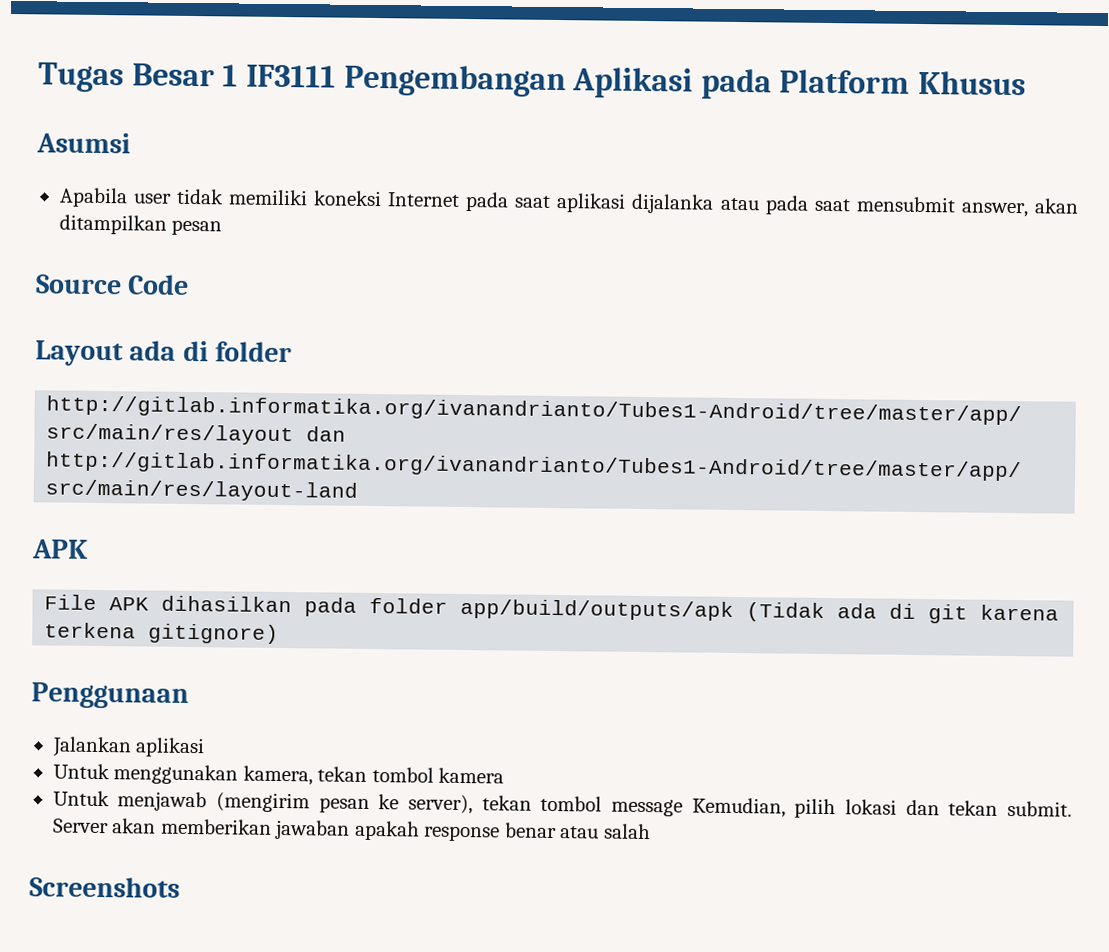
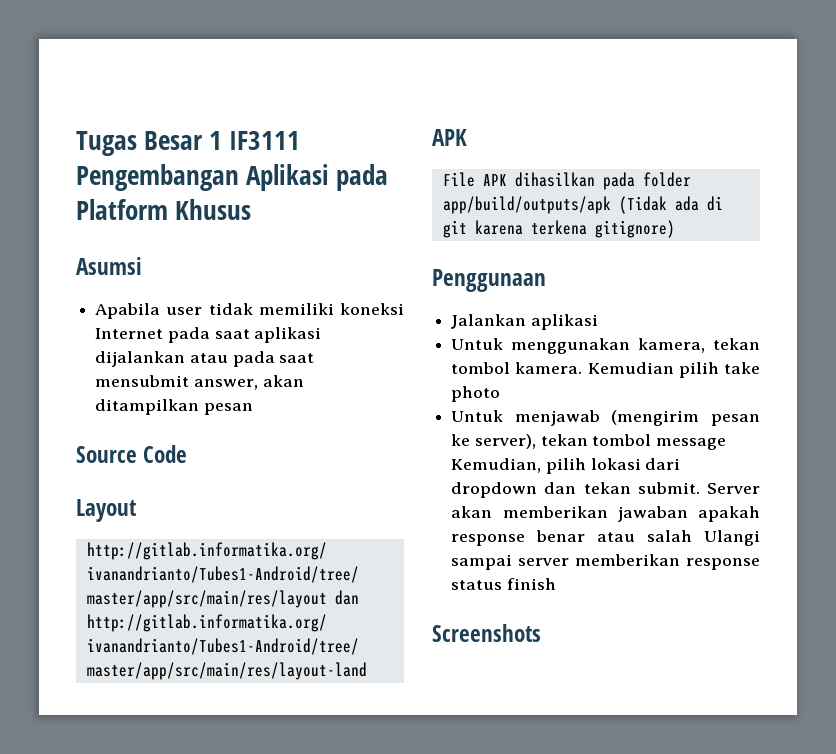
- Apabila user tidak memiliki koneksi Internet pada saat aplikasi dijalanka atau pada saat mensubmit answer, akan ditampilkan pesan
+ Apabila user tidak memiliki koneksi Internet pada saat aplikasi dijalankan atau pada saat mensubmit answer, akan ditampilkan pesan
- Layout ada di folder
+ Layout
- Untuk menggunakan kamera, tekan tombol kamera
+ Untuk menggunakan kamera, tekan tombol kamera. Kemudian pilih take photo
- Untuk menjawab (mengirim pesan ke server), tekan tombol message Kemudian, pilih lokasi dan tekan submit.
+ Untuk menjawab (mengirim pesan ke server), tekan tombol message Kemudian, pilih lokasi dari dropdown dan tekan submit.
- Server akan memberikan jawaban apakah response benar atau salah
+ Server akan memberikan jawaban apakah response benar atau salah Ulangi sampai server memberikan response status finish

